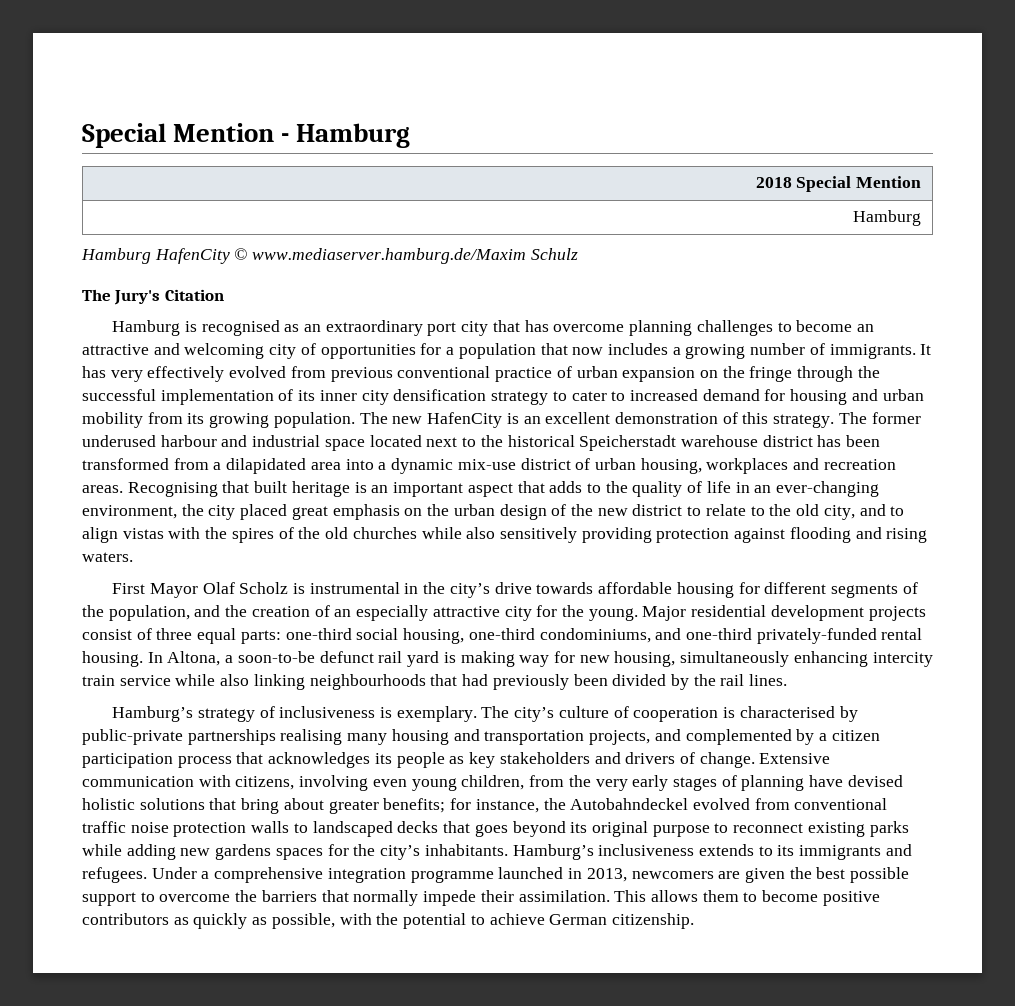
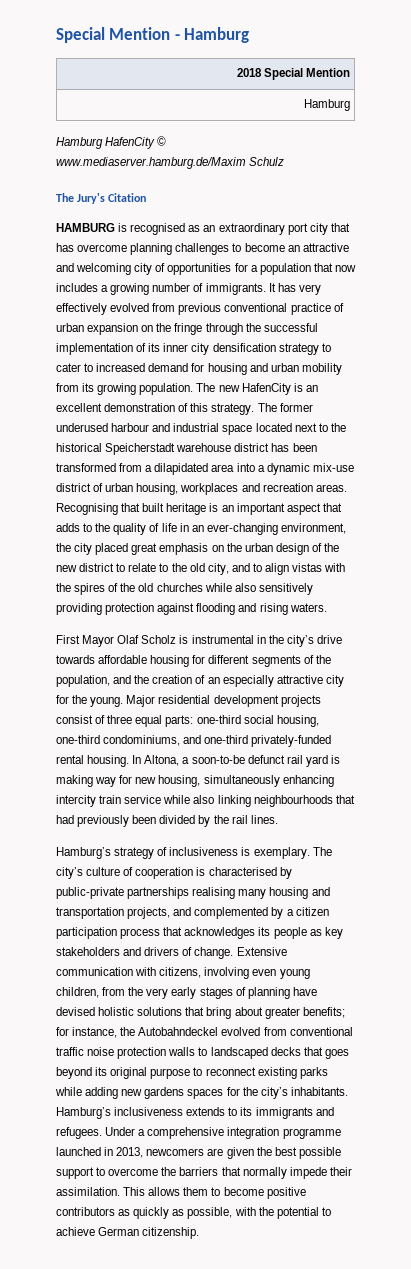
- Hamburg is recognised as an extraordinary port city that has overcome planning challenges to become an attractive and welcoming city of opportunities for a population that now includes a growing number of immigrants.
+ HAMBURG is recognised as an extraordinary port city that has overcome planning challenges to become an attractive and welcoming city of opportunities for a population that now includes a growing number of immigrants.

